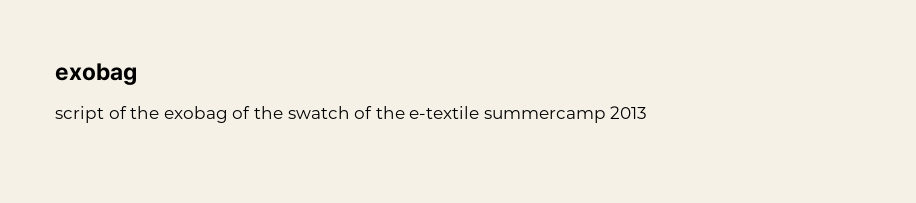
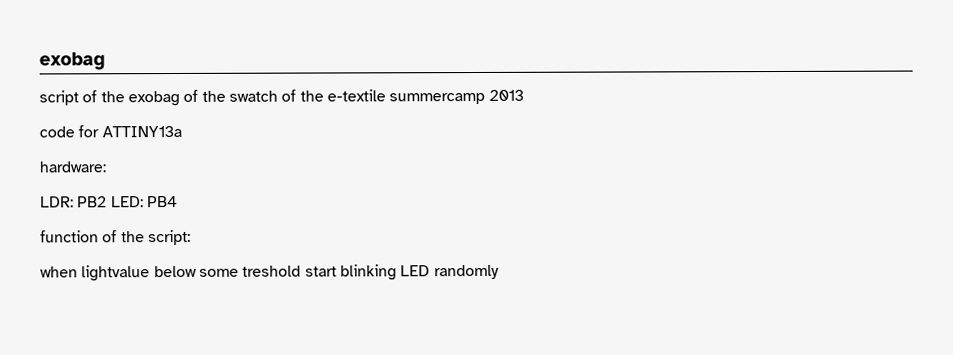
+ code for ATTINY13a
+ hardware:
+ LDR: PB2 LED: PB4
+ function of the script:
+ when lightvalue below some treshold start blinking LED randomly

